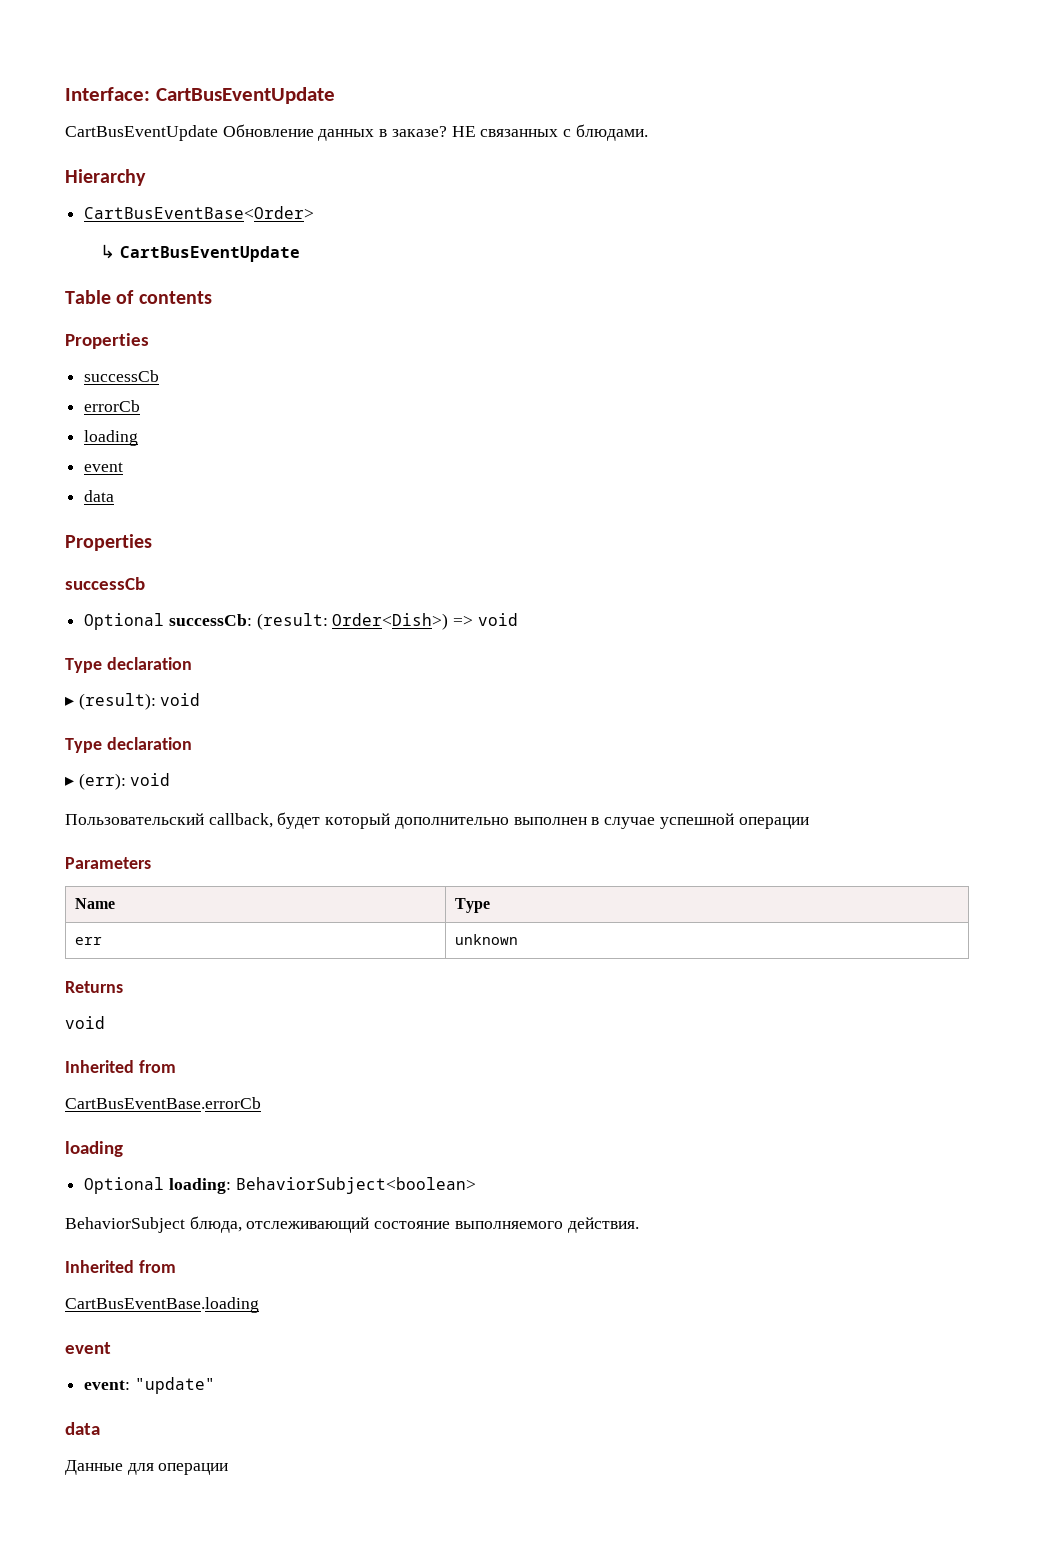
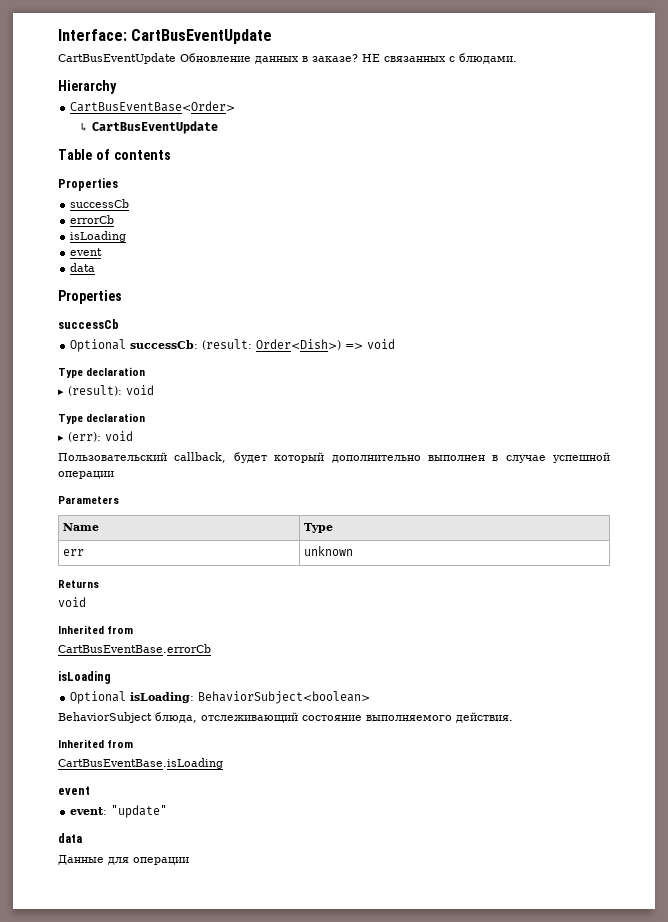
  errorCb
- loading
+ isLoading
  CartBusEventBase.errorCb
- loading
- Optional loading: BehaviorSubject<boolean>
+ isLoading
+ Optional isLoading: BehaviorSubject<boolean>
- CartBusEventBase.loading
+ CartBusEventBase.isLoading

